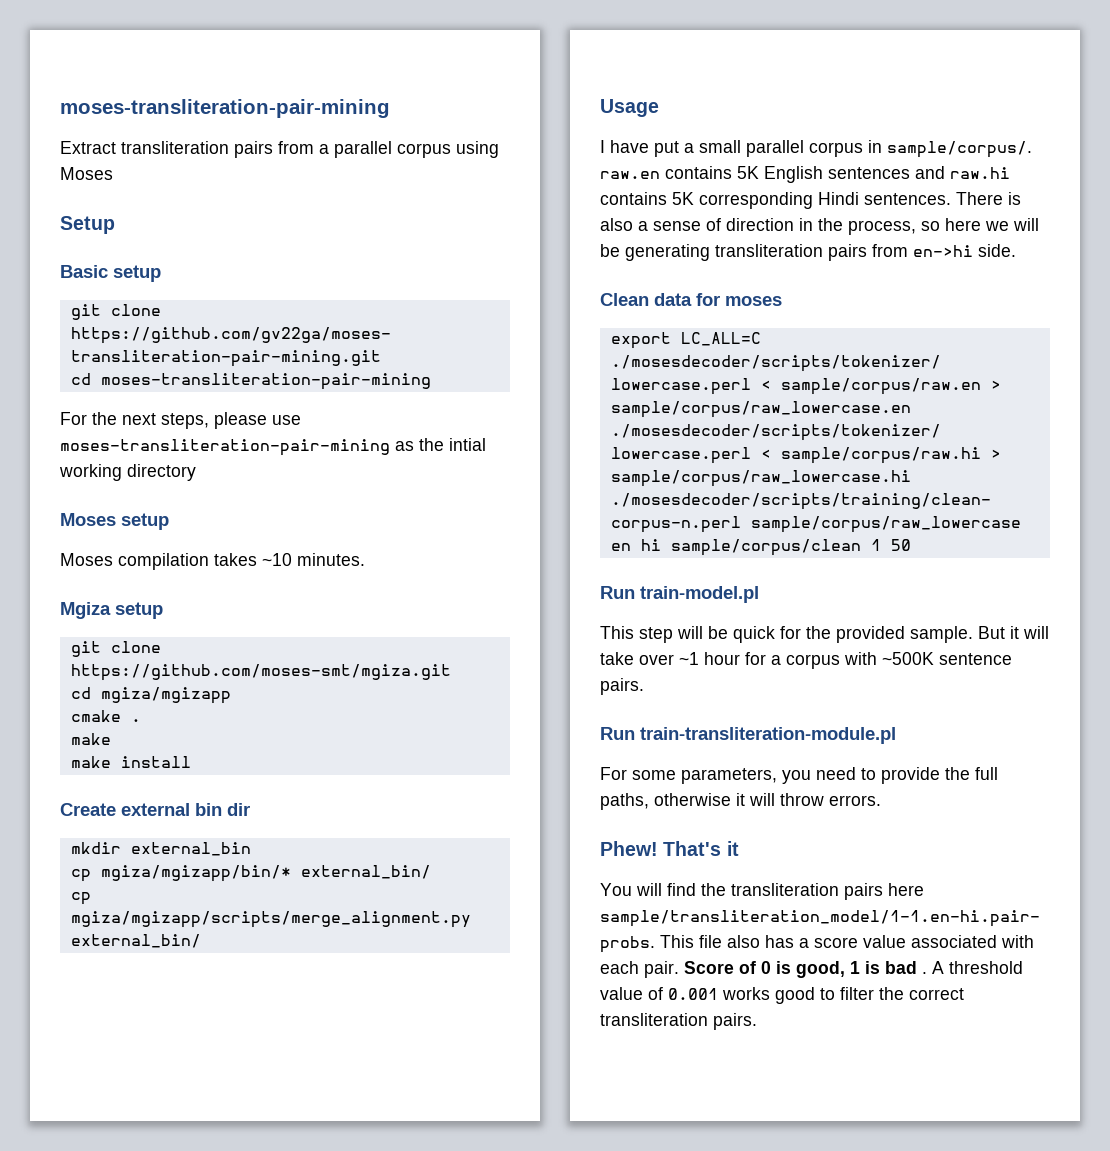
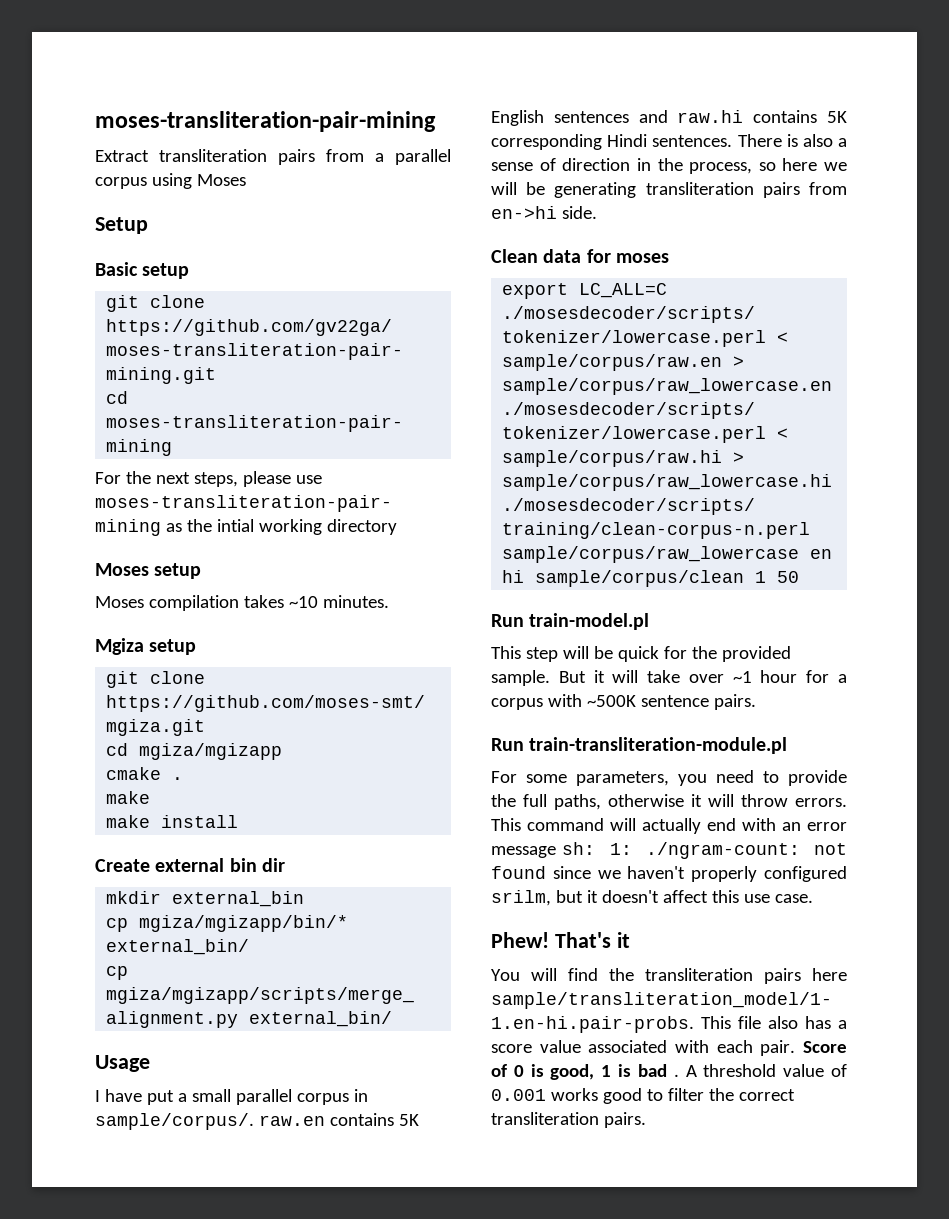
+ This command will actually end with an error message sh: 1: ./ngram-count: not found since we haven't properly configured srilm, but it doesn't affect this use case.

